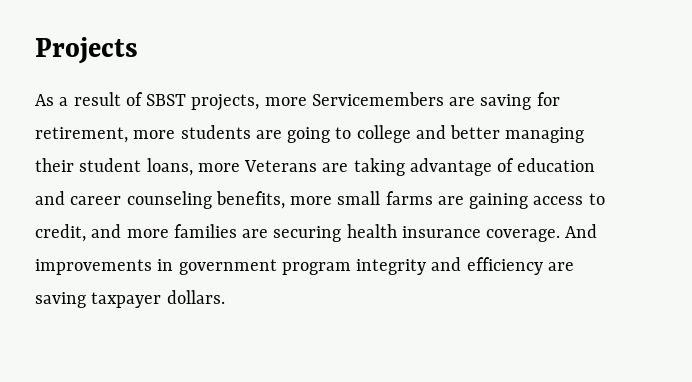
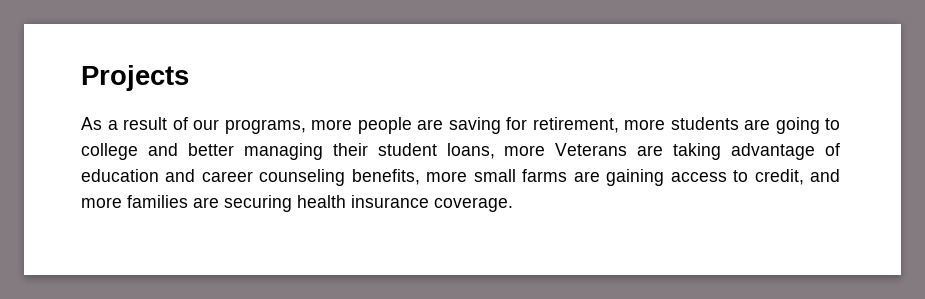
- As a result of SBST projects, more Servicemembers are saving for retirement, more students are going to college and better managing their student loans, more Veterans are taking advantage of education and career counseling benefits, more small farms are gaining access to credit, and more families are securing health insurance coverage. And improvements in government program integrity and efficiency are saving taxpayer dollars.
+ As a result of our programs, more people are saving for retirement, more students are going to college and better managing their student loans, more Veterans are taking advantage of education and career counseling benefits, more small farms are gaining access to credit, and more families are securing health insurance coverage.

